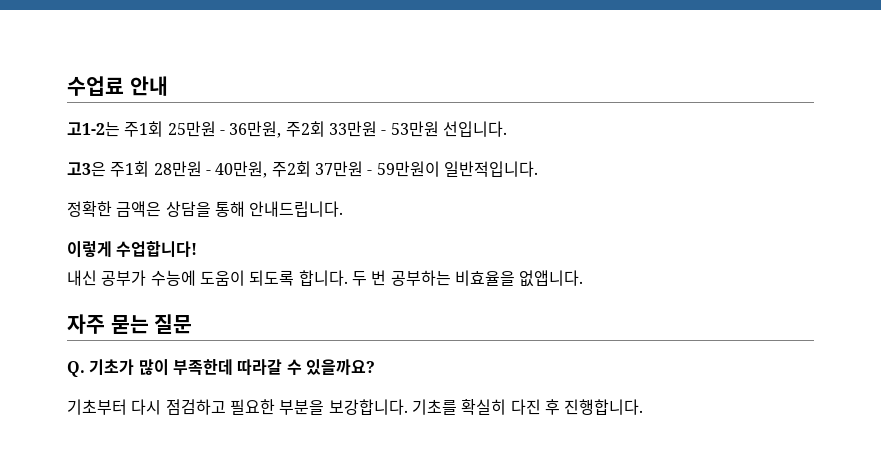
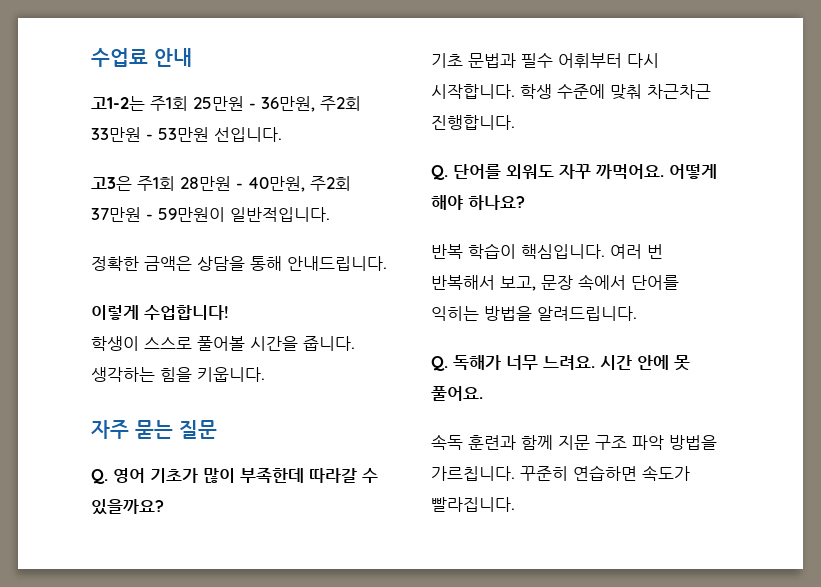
- 내신 공부가 수능에 도움이 되도록 합니다. 두 번 공부하는 비효율을 없앱니다.
+ 학생이 스스로 풀어볼 시간을 줍니다. 생각하는 힘을 키웁니다.
- Q. 기초가 많이 부족한데 따라갈 수 있을까요?
+ Q. 영어 기초가 많이 부족한데 따라갈 수 있을까요?
- 기초부터 다시 점검하고 필요한 부분을 보강합니다. 기초를 확실히 다진 후 진행합니다.
+ 기초 문법과 필수 어휘부터 다시 시작합니다. 학생 수준에 맞춰 차근차근 진행합니다.
+ Q. 단어를 외워도 자꾸 까먹어요. 어떻게 해야 하나요?
+ 반복 학습이 핵심입니다. 여러 번 반복해서 보고, 문장 속에서 단어를 익히는 방법을 알려드립니다.
+ Q. 독해가 너무 느려요. 시간 안에 못 풀어요.
+ 속독 훈련과 함께 지문 구조 파악 방법을 가르칩니다. 꾸준히 연습하면 속도가 빨라집니다.

